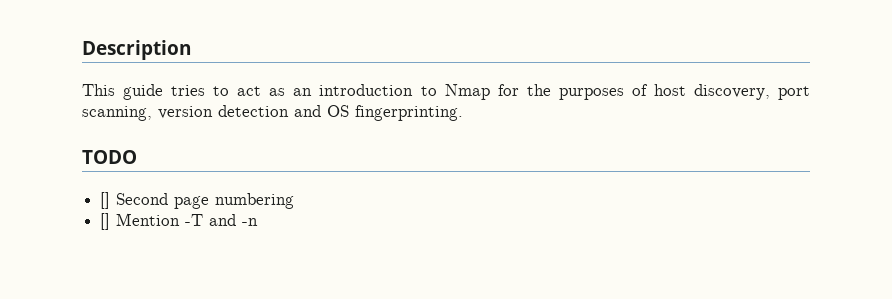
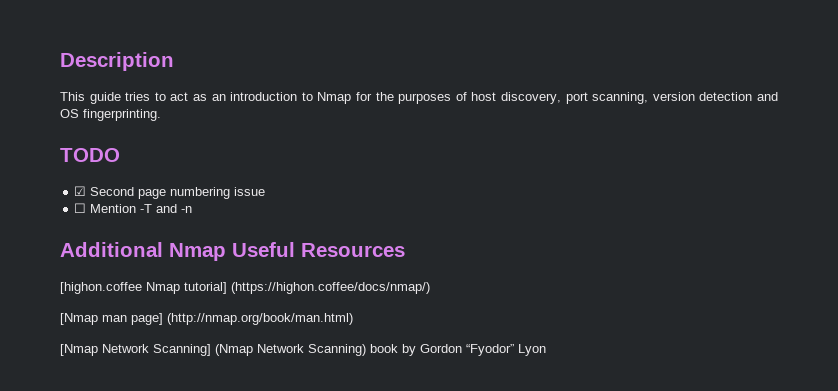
- [] Second page numbering
- [] Mention -T and -n
+ ☑ Second page numbering issue
+ ☐ Mention -T and -n
+ Additional Nmap Useful Resources
+ [highon.coffee Nmap tutorial] (https://highon.coffee/docs/nmap/)
+ [Nmap man page] (http://nmap.org/book/man.html)
+ [Nmap Network Scanning] (Nmap Network Scanning) book by Gordon “Fyodor” Lyon

